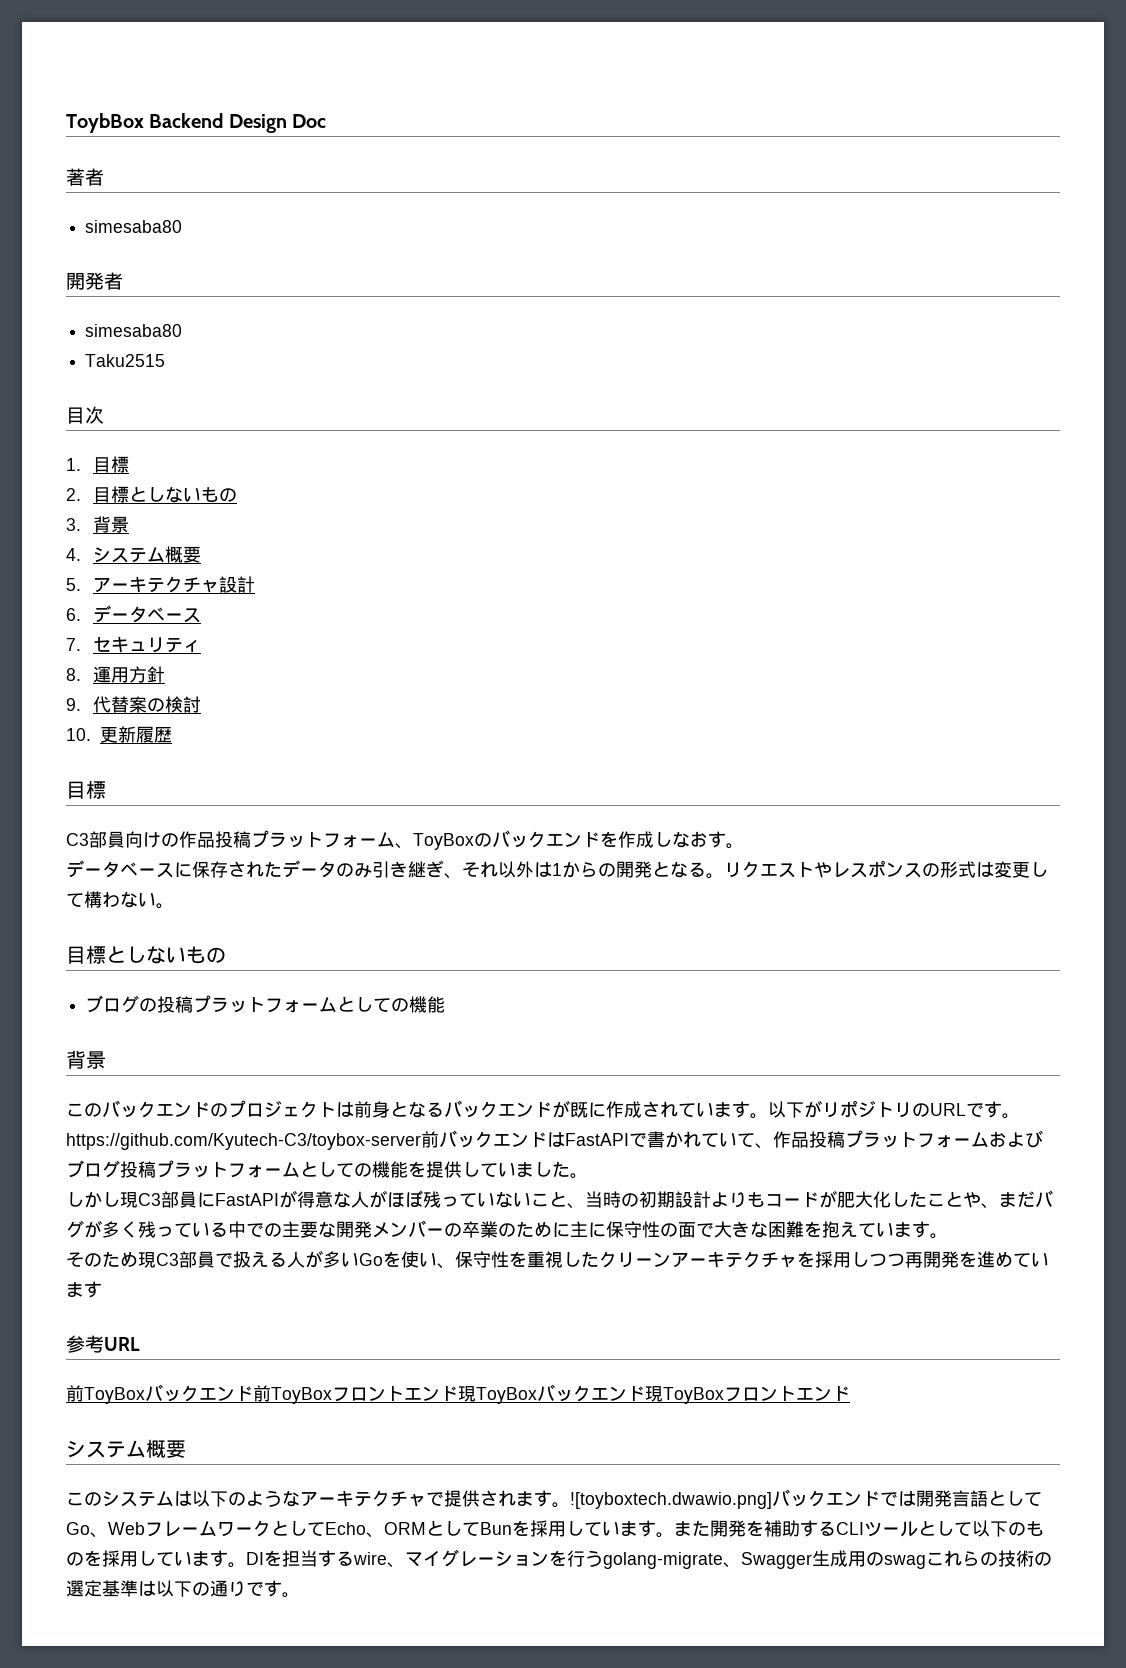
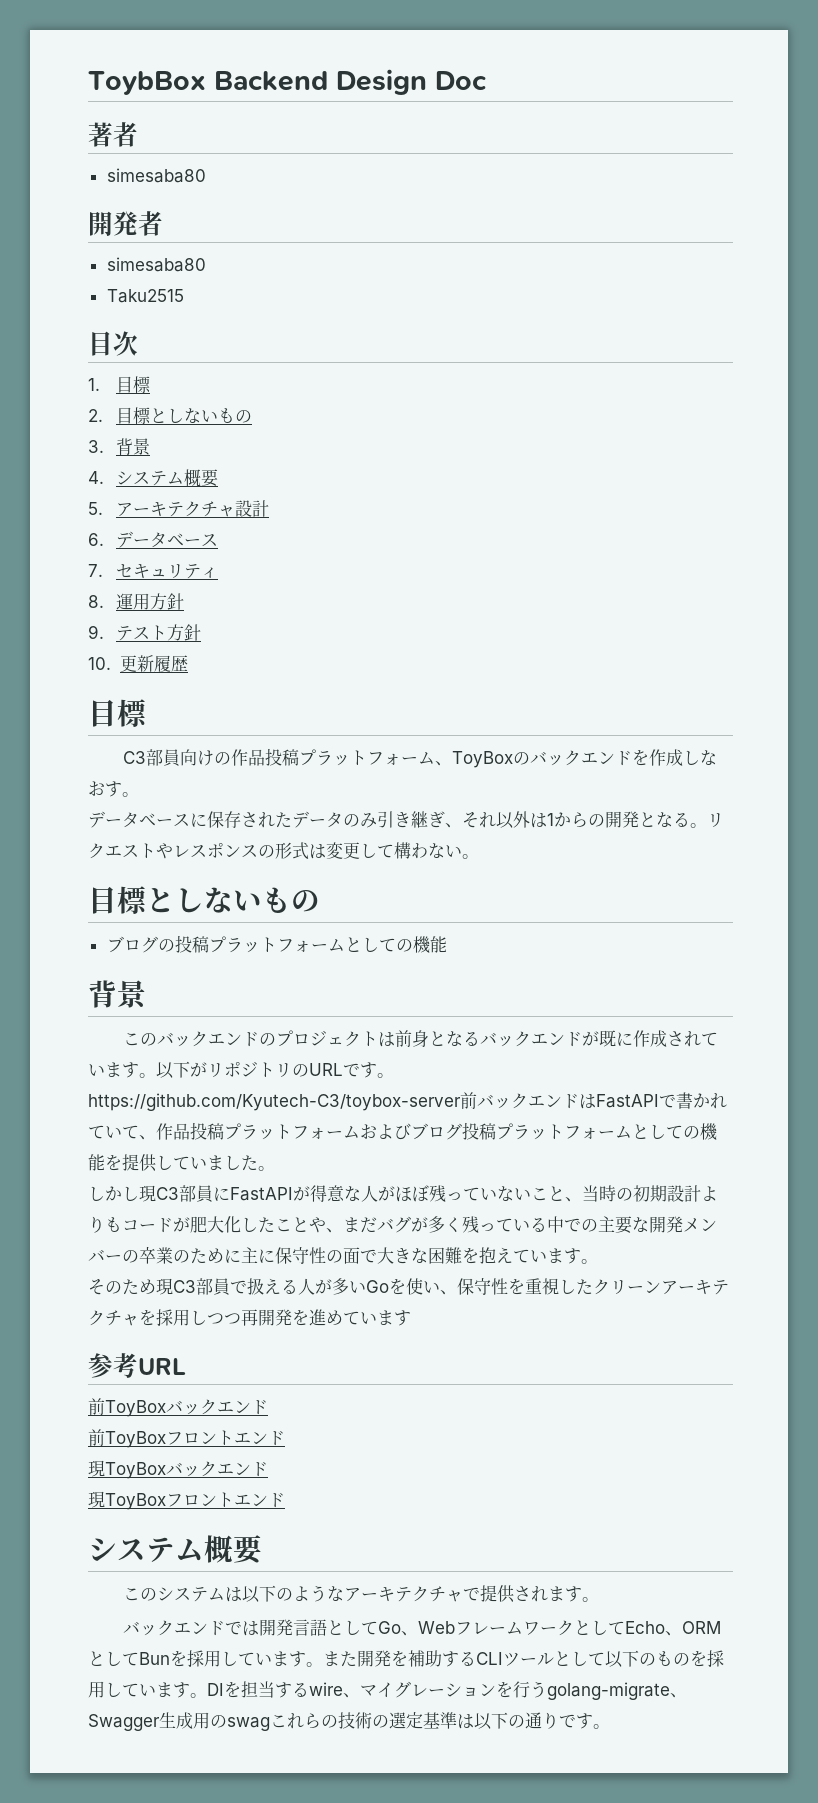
- 9.代替案の検討
+ 9.テスト方針
- 前ToyBoxバックエンド前ToyBoxフロントエンド現ToyBoxバックエンド現ToyBoxフロントエンド
+ 前ToyBoxバックエンド
+ 前ToyBoxフロントエンド
+ 現ToyBoxバックエンド
+ 現ToyBoxフロントエンド
- このシステムは以下のようなアーキテクチャで提供されます。![toyboxtech.dwawio.png]バックエンドでは開発言語としてGo、WebフレームワークとしてEcho、ORMとしてBunを採用しています。
+ このシステムは以下のようなアーキテクチャで提供されます。
+ バックエンドでは開発言語としてGo、WebフレームワークとしてEcho、ORMとしてBunを採用しています。

